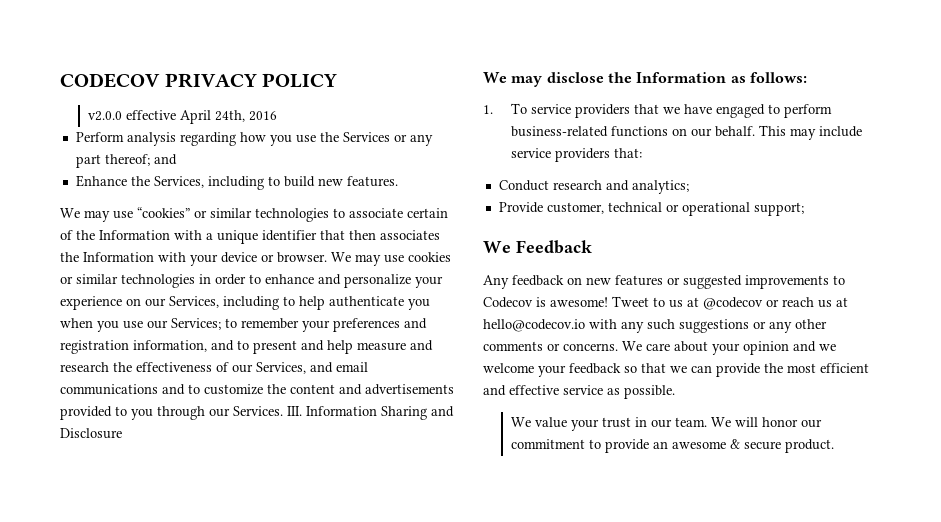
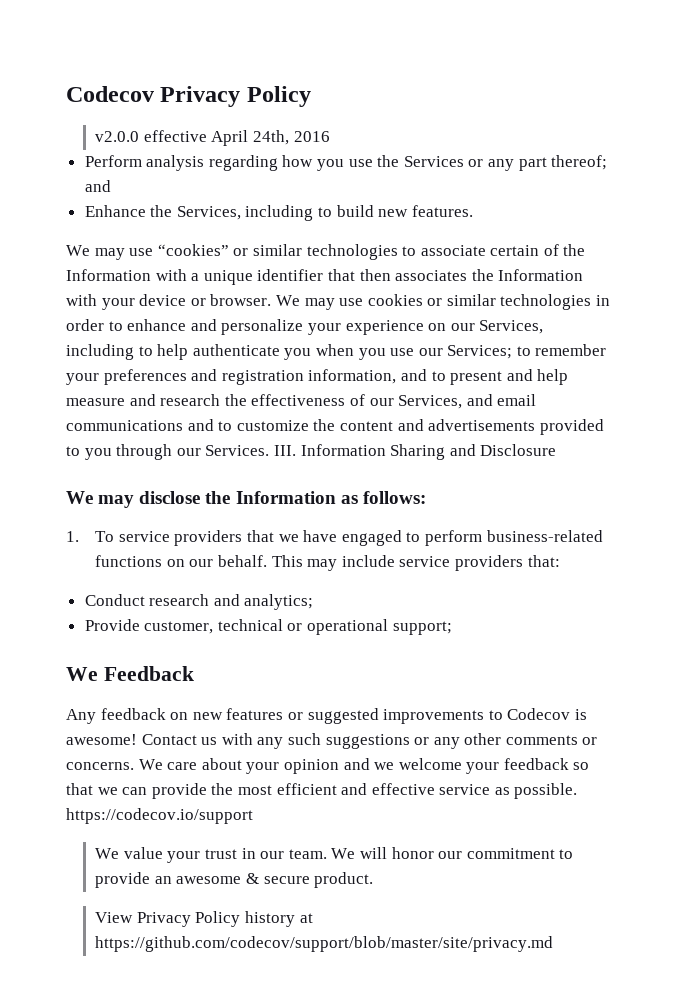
- CODECOV PRIVACY POLICY
+ Codecov Privacy Policy
- Tweet to us at @codecov or reach us at hello@codecov.io with any such suggestions or any other comments or concerns.
+ Contact us with any such suggestions or any other comments or concerns.
- We care about your opinion and we welcome your feedback so that we can provide the most efficient and effective service as possible.
+ We care about your opinion and we welcome your feedback so that we can provide the most efficient and effective service as possible. https://codecov.io/support
+ View Privacy Policy history at https://github.com/codecov/support/blob/master/site/privacy.md

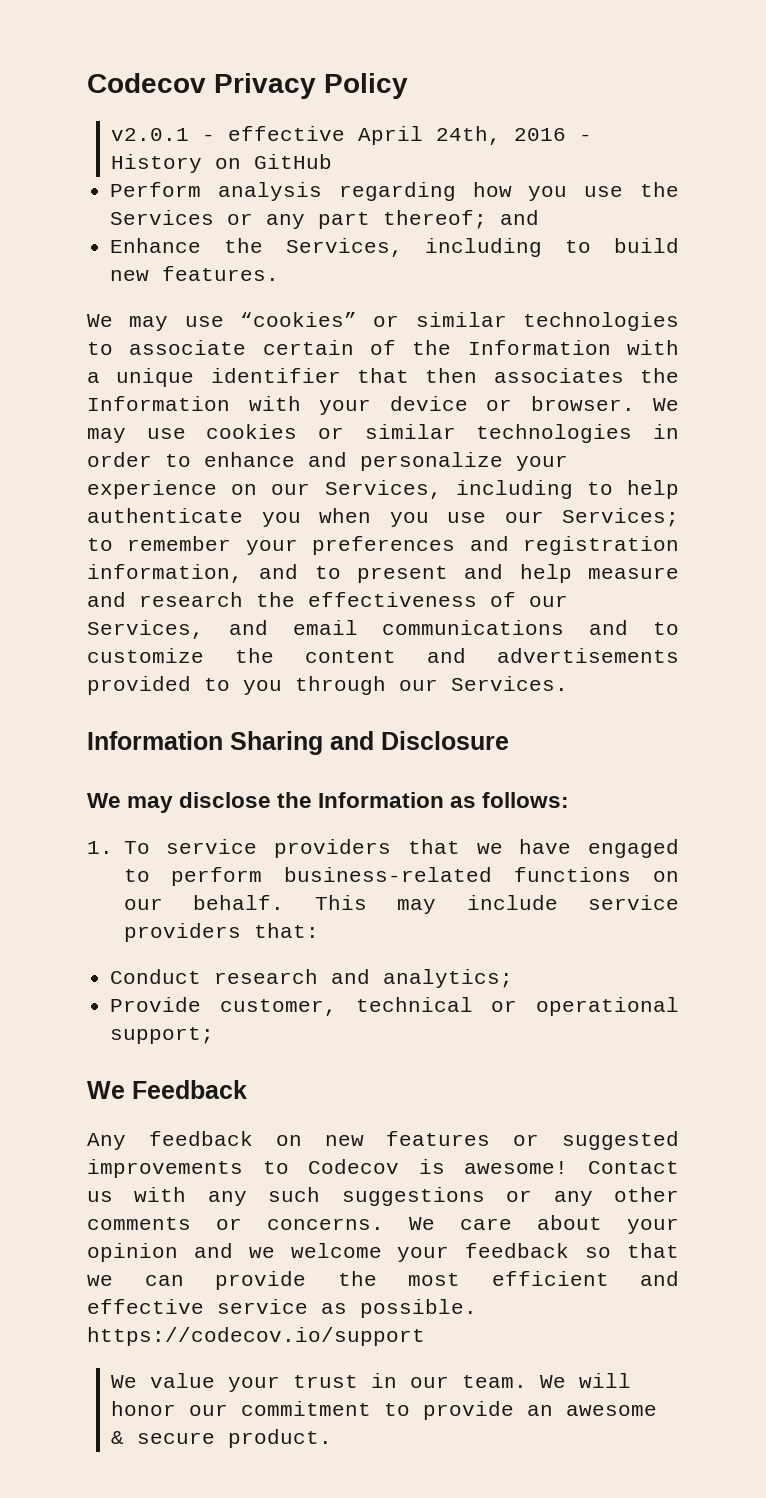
- v2.0.0 effective April 24th, 2016
+ v2.0.1 - effective April 24th, 2016 - History on GitHub
- to remember your preferences and registration information, and to present and help measure and research the effectiveness of our Services, and email communications and to customize the content and advertisements provided to you through our Services. III. Information Sharing and Disclosure
+ to remember your preferences and registration information, and to present and help measure and research the effectiveness of our Services, and email communications and to customize the content and advertisements provided to you through our Services.
+ Information Sharing and Disclosure
- View Privacy Policy history at https://github.com/codecov/support/blob/master/site/privacy.md

